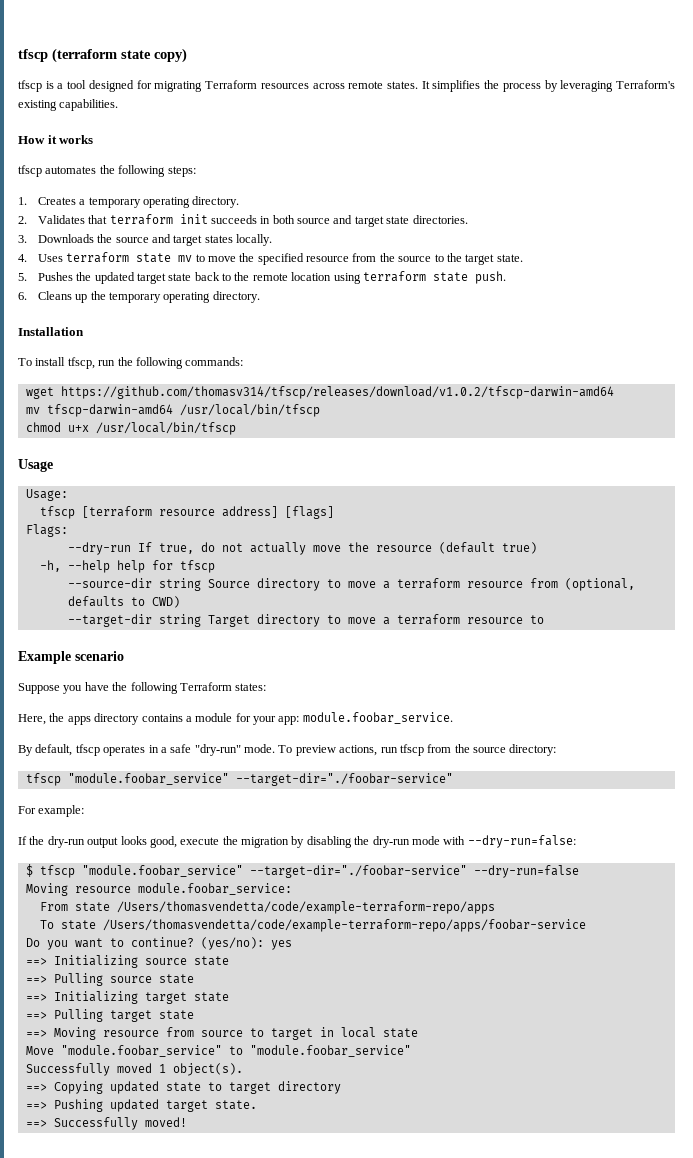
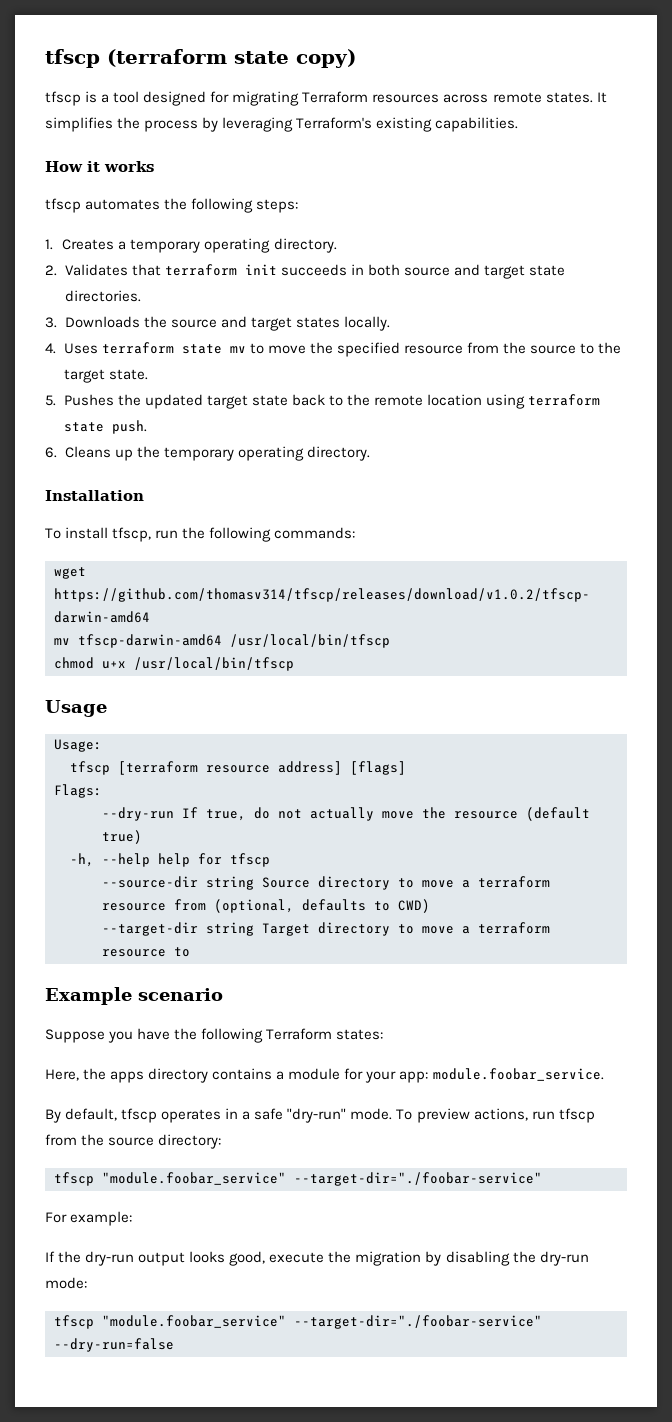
- If the dry-run output looks good, execute the migration by disabling the dry-run mode with --dry-run=false:
- $ tfscp "module.foobar_service" --target-dir="./foobar-service" --dry-run=false
+ If the dry-run output looks good, execute the migration by disabling the dry-run mode:
+ tfscp "module.foobar_service" --target-dir="./foobar-service" --dry-run=false
- Moving resource module.foobar_service:
- From state /Users/thomasvendetta/code/example-terraform-repo/apps
- To state /Users/thomasvendetta/code/example-terraform-repo/apps/foobar-service
- Do you want to continue? (yes/no): yes
- ==> Initializing source state
- ==> Pulling source state
- ==> Initializing target state
- ==> Pulling target state
- ==> Moving resource from source to target in local state
- Move "module.foobar_service" to "module.foobar_service"
- Successfully moved 1 object(s).
- ==> Copying updated state to target directory
- ==> Pushing updated target state.
- ==> Successfully moved!

